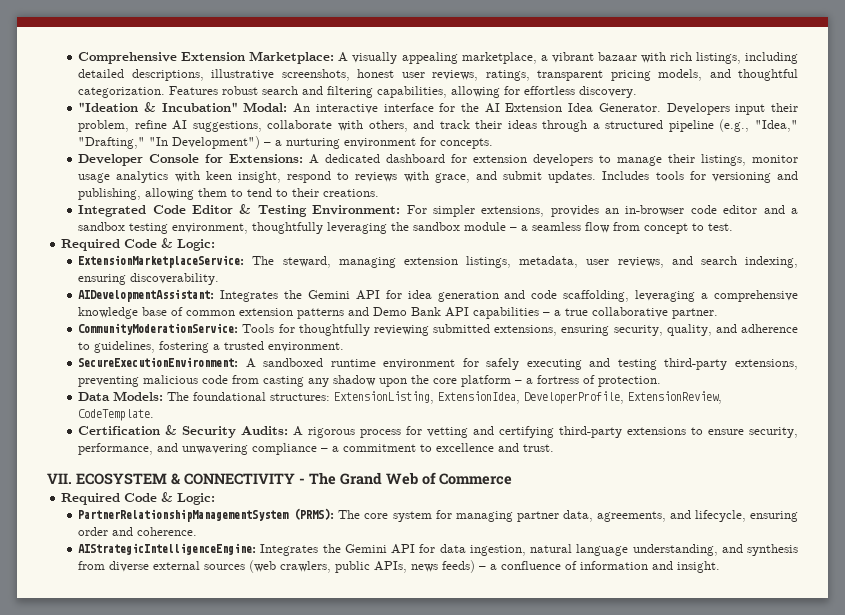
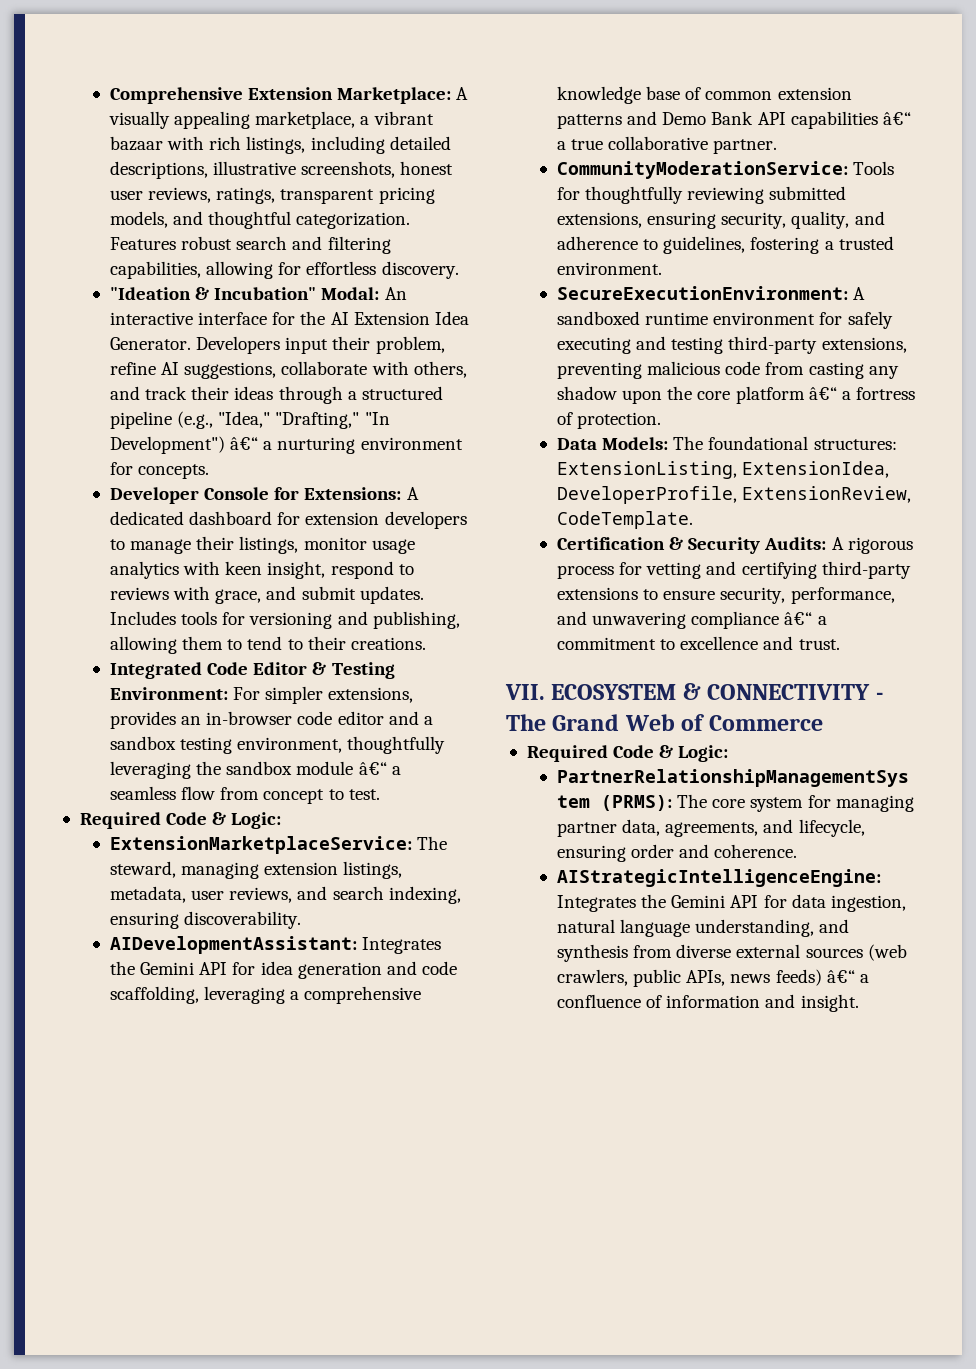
- Developers input their problem, refine AI suggestions, collaborate with others, and track their ideas through a structured pipeline (e.g., "Idea," "Drafting," "In Development") – a nurturing environment for concepts.
+ Developers input their problem, refine AI suggestions, collaborate with others, and track their ideas through a structured pipeline (e.g., "Idea," "Drafting," "In Development") â€“ a nurturing environment for concepts.
- Integrated Code Editor & Testing Environment: For simpler extensions, provides an in-browser code editor and a sandbox testing environment, thoughtfully leveraging the sandbox module – a seamless flow from concept to test.
+ Integrated Code Editor & Testing Environment: For simpler extensions, provides an in-browser code editor and a sandbox testing environment, thoughtfully leveraging the sandbox module â€“ a seamless flow from concept to test.
- AIDevelopmentAssistant: Integrates the Gemini API for idea generation and code scaffolding, leveraging a comprehensive knowledge base of common extension patterns and Demo Bank API capabilities – a true collaborative partner.
+ AIDevelopmentAssistant: Integrates the Gemini API for idea generation and code scaffolding, leveraging a comprehensive knowledge base of common extension patterns and Demo Bank API capabilities â€“ a true collaborative partner.
- SecureExecutionEnvironment: A sandboxed runtime environment for safely executing and testing third-party extensions, preventing malicious code from casting any shadow upon the core platform – a fortress of protection.
+ SecureExecutionEnvironment: A sandboxed runtime environment for safely executing and testing third-party extensions, preventing malicious code from casting any shadow upon the core platform â€“ a fortress of protection.
- Certification & Security Audits: A rigorous process for vetting and certifying third-party extensions to ensure security, performance, and unwavering compliance – a commitment to excellence and trust.
+ Certification & Security Audits: A rigorous process for vetting and certifying third-party extensions to ensure security, performance, and unwavering compliance â€“ a commitment to excellence and trust.
- AIStrategicIntelligenceEngine: Integrates the Gemini API for data ingestion, natural language understanding, and synthesis from diverse external sources (web crawlers, public APIs, news feeds) – a confluence of information and insight.
+ AIStrategicIntelligenceEngine: Integrates the Gemini API for data ingestion, natural language understanding, and synthesis from diverse external sources (web crawlers, public APIs, news feeds) â€“ a confluence of information and insight.

